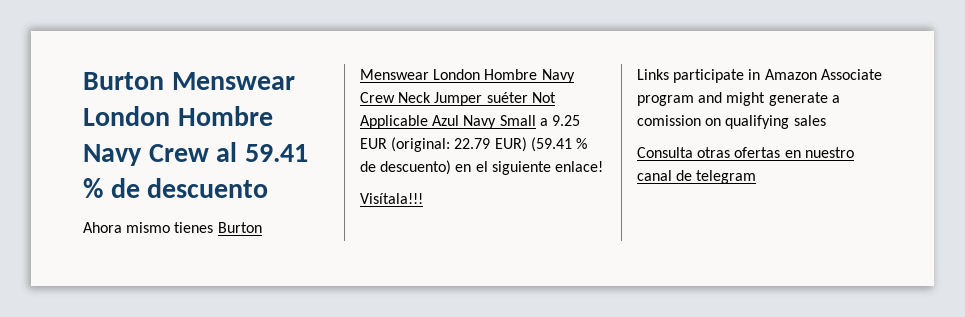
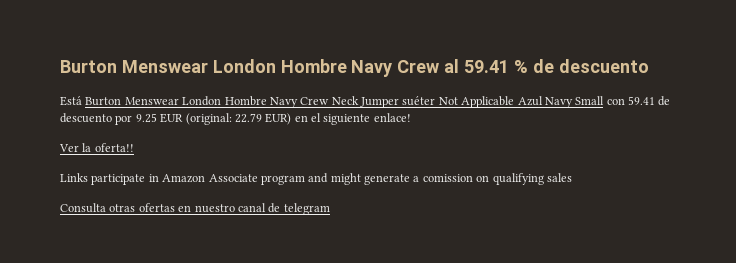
- Ahora mismo tienes Burton Menswear London Hombre Navy Crew Neck Jumper suéter Not Applicable Azul Navy Small a 9.25 EUR (original: 22.79 EUR) (59.41 % de descuento) en el siguiente enlace!
+ Está Burton Menswear London Hombre Navy Crew Neck Jumper suéter Not Applicable Azul Navy Small con 59.41 de descuento por 9.25 EUR (original: 22.79 EUR) en el siguiente enlace!
- Visítala!!!
+ Ver la oferta!!

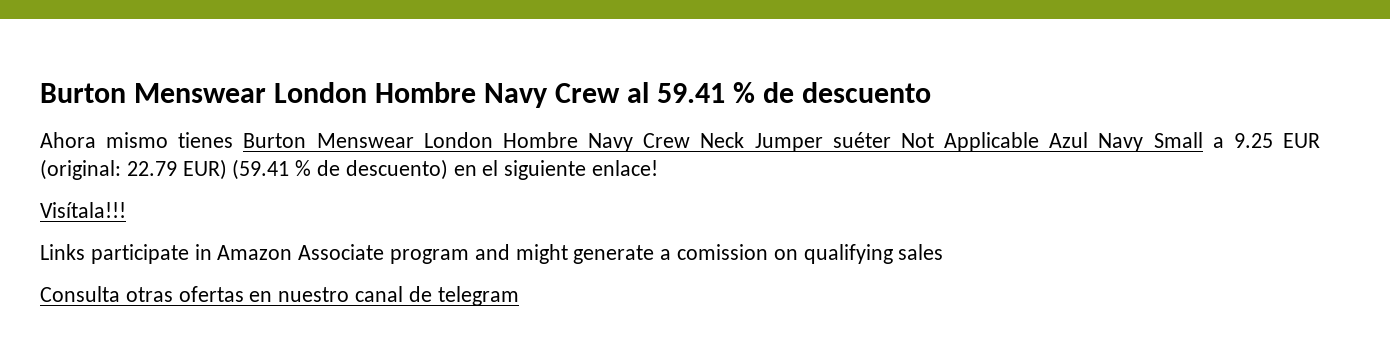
- Está Burton Menswear London Hombre Navy Crew Neck Jumper suéter Not Applicable Azul Navy Small con 59.41 de descuento por 9.25 EUR (original: 22.79 EUR) en el siguiente enlace!
+ Ahora mismo tienes Burton Menswear London Hombre Navy Crew Neck Jumper suéter Not Applicable Azul Navy Small a 9.25 EUR (original: 22.79 EUR) (59.41 % de descuento) en el siguiente enlace!
- Ver la oferta!!
+ Visítala!!!

